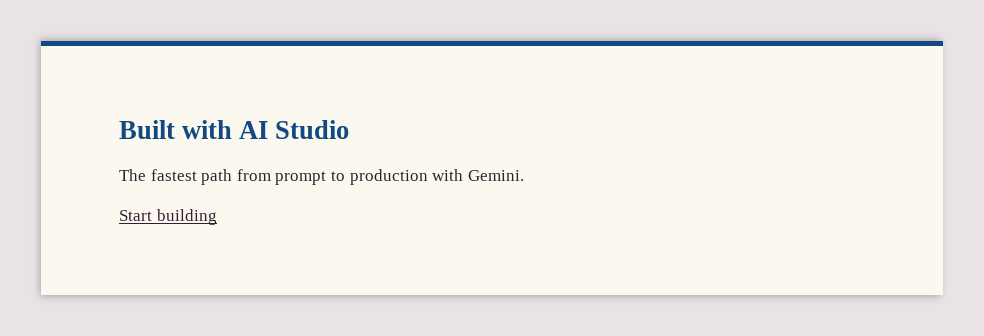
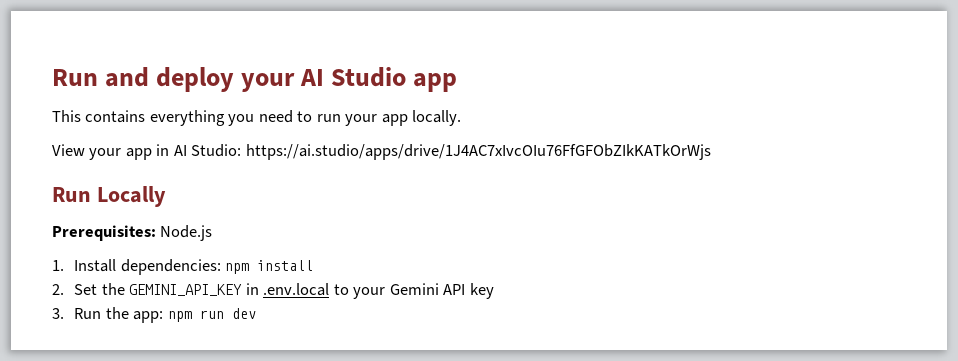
- Built with AI Studio
- The fastest path from prompt to production with Gemini.
- Start building
+ Run and deploy your AI Studio app
+ This contains everything you need to run your app locally.
+ View your app in AI Studio: https://ai.studio/apps/drive/1J4AC7xIvcOIu76FfGFObZIkKATkOrWjs
+ Run Locally
+ Prerequisites: Node.js
+ 1. Install dependencies: npm install
+ 2. Set the GEMINI_API_KEY in .env.local to your Gemini API key
+ 3. Run the app: npm run dev

